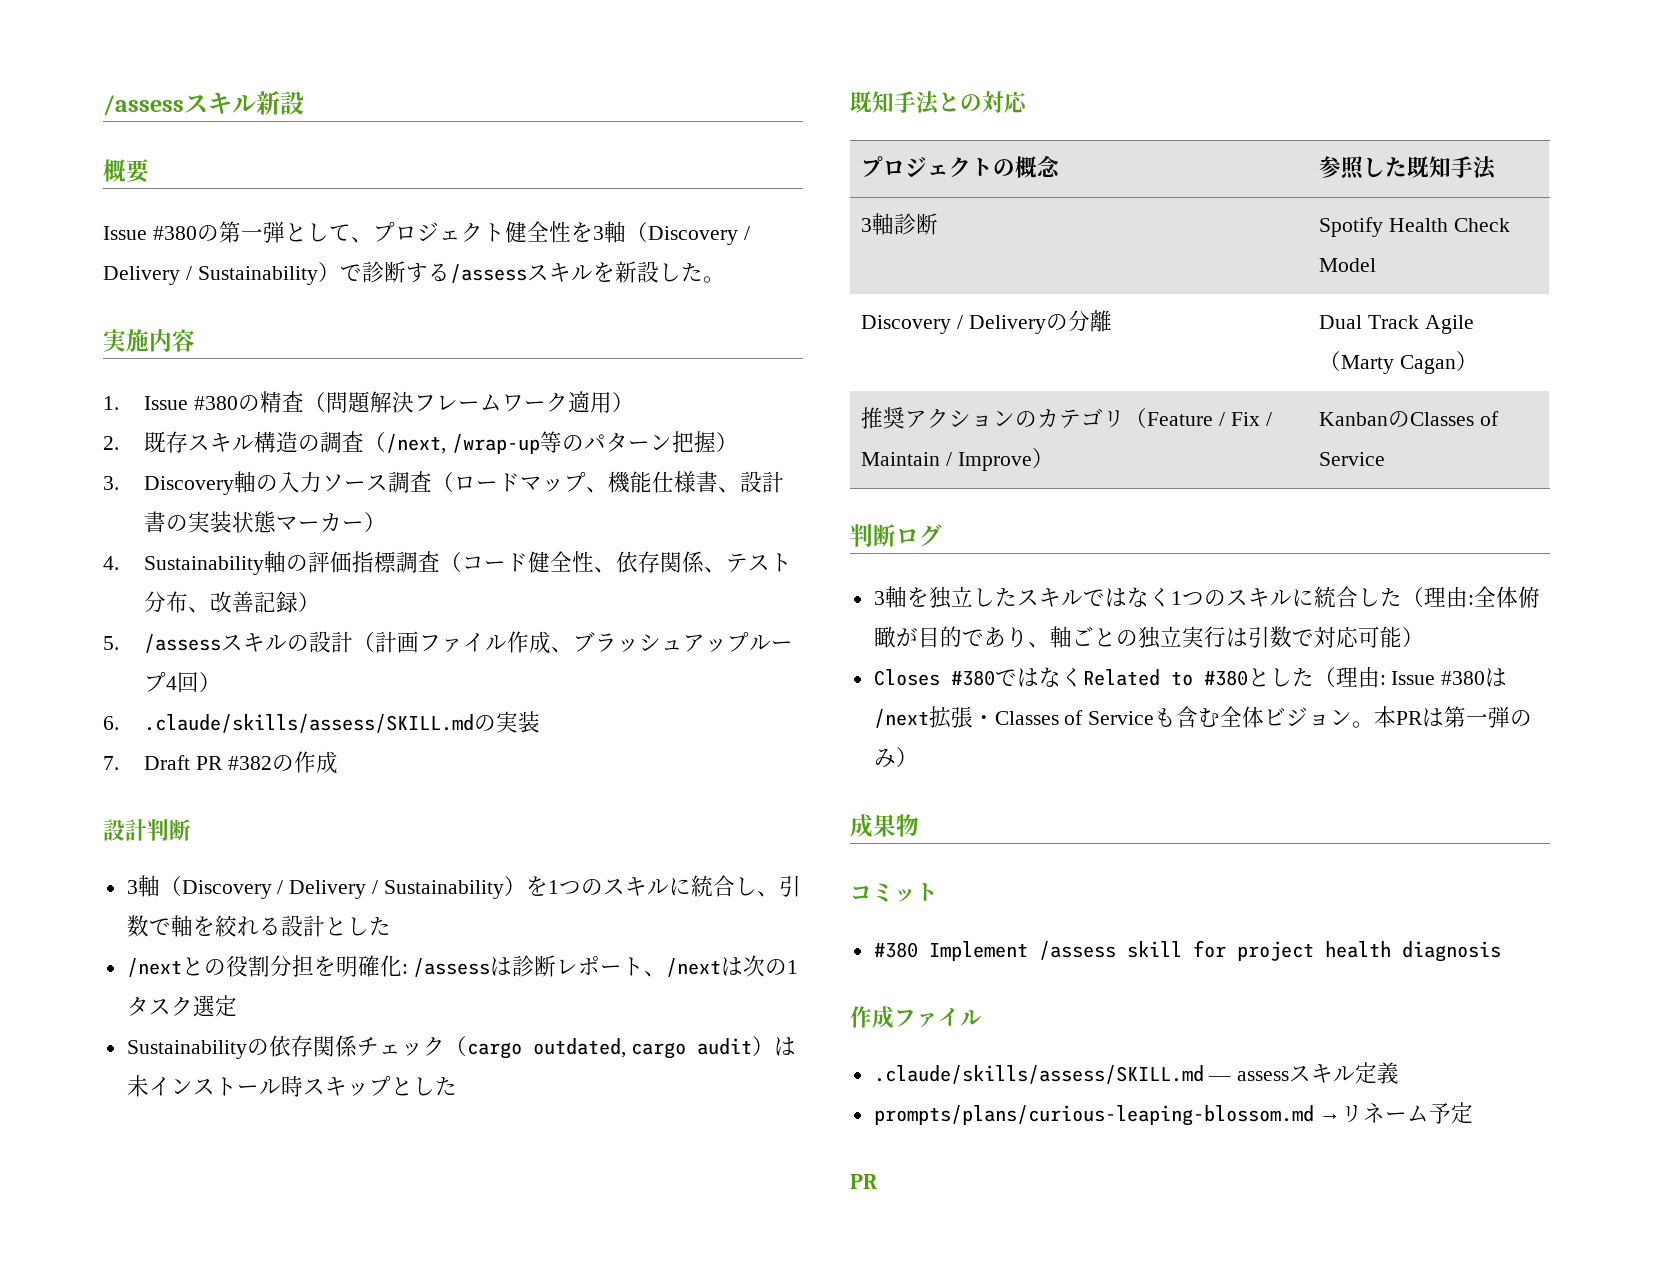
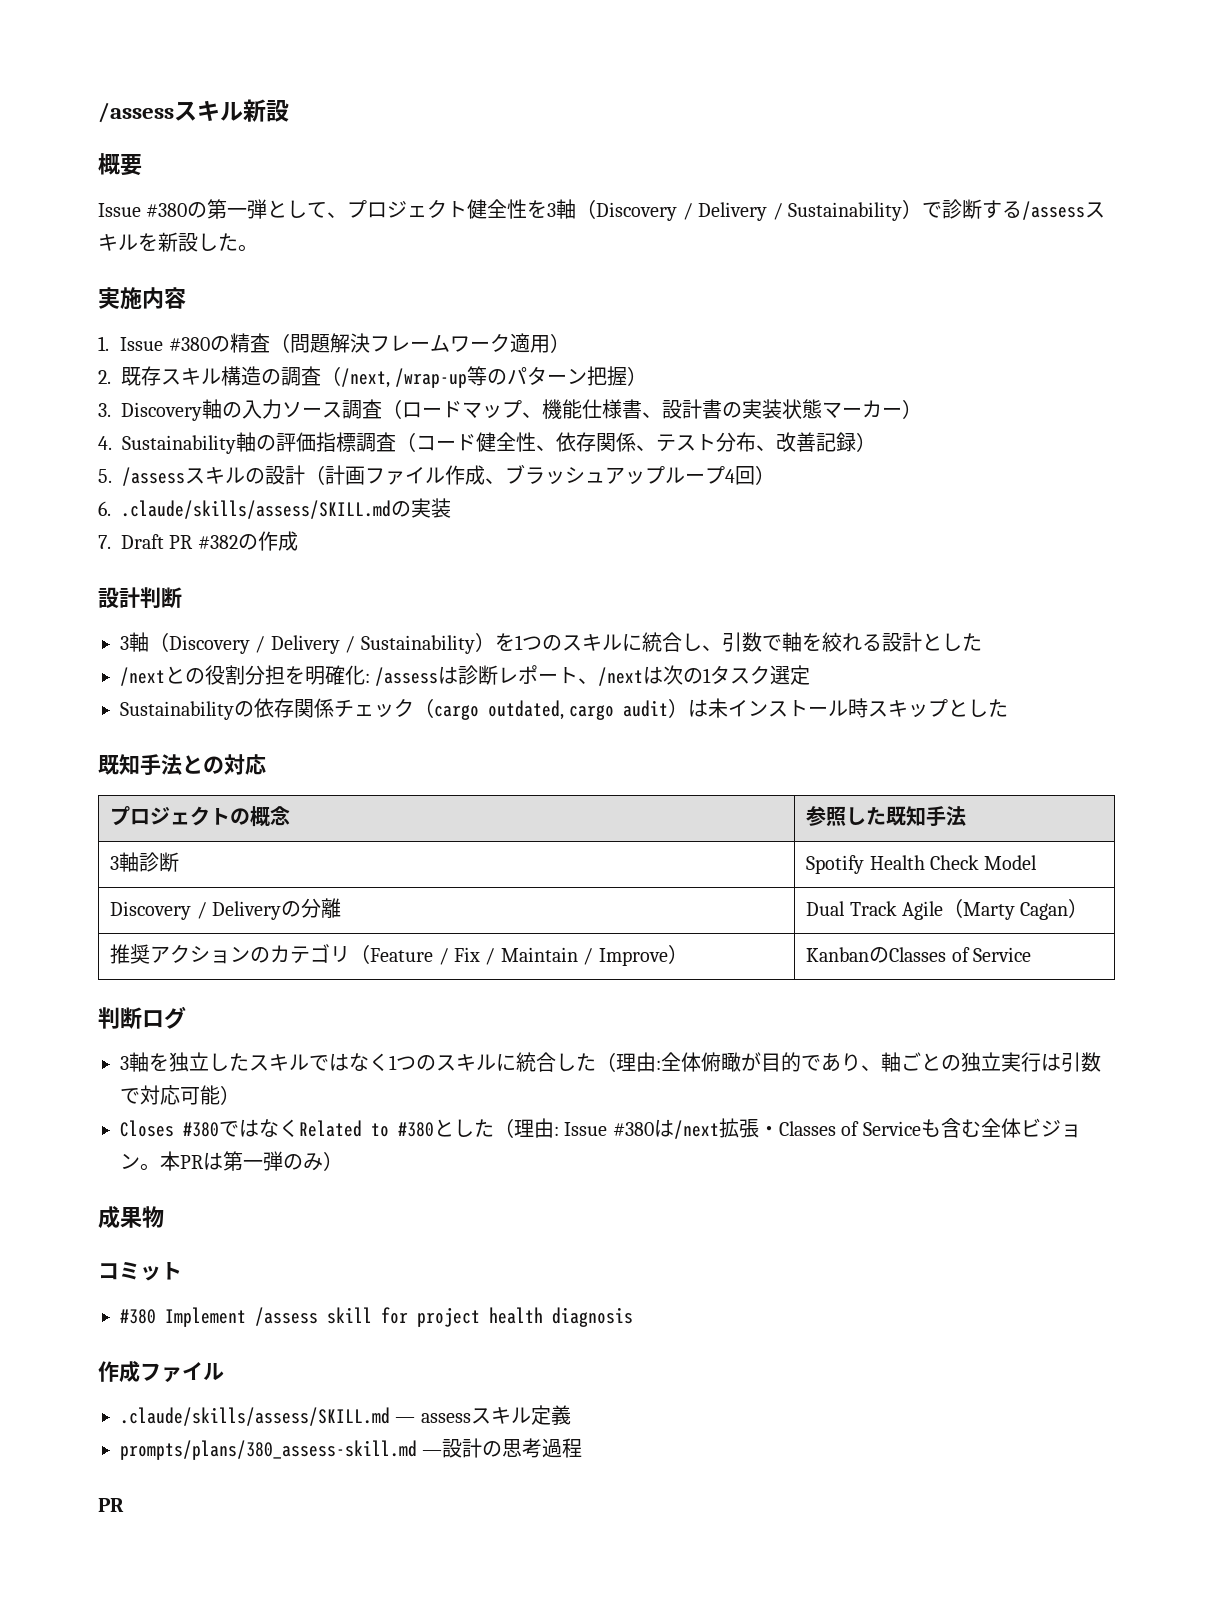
- prompts/plans/curious-leaping-blossom.md →リネーム予定
+ prompts/plans/380_assess-skill.md —設計の思考過程

